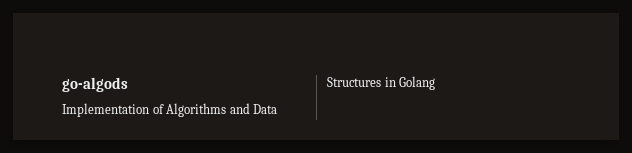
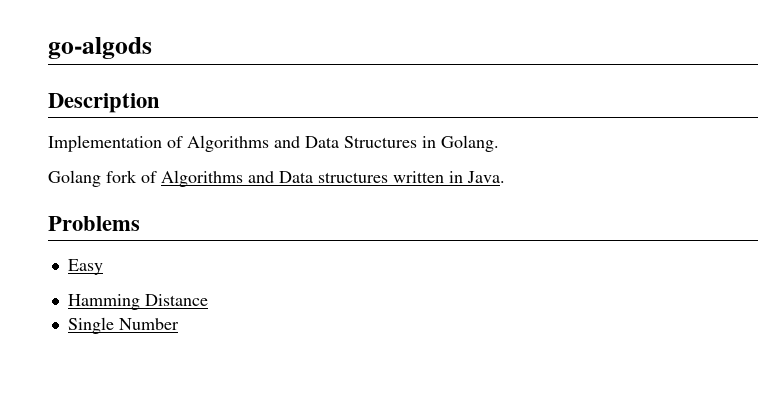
+ Description
- Implementation of Algorithms and Data Structures in Golang
+ Implementation of Algorithms and Data Structures in Golang.
+ Golang fork of Algorithms and Data structures written in Java.
+ Problems
+ Easy
+ Hamming Distance
+ Single Number

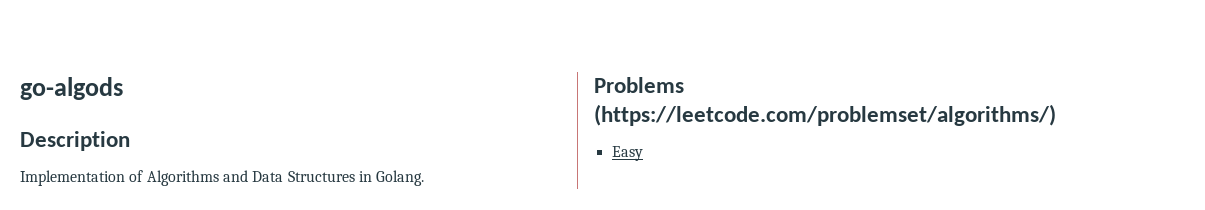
- Golang fork of Algorithms and Data structures written in Java.
- Problems
+ Problems (https://leetcode.com/problemset/algorithms/)
- Hamming Distance
- Single Number

